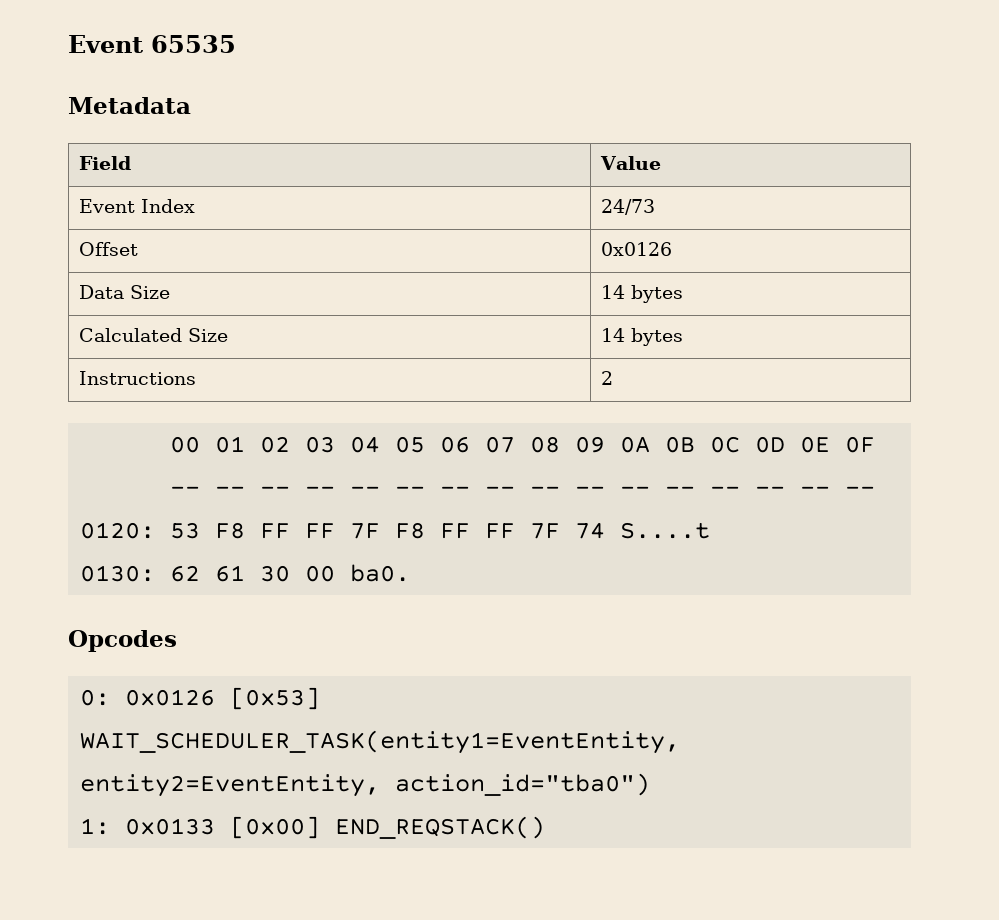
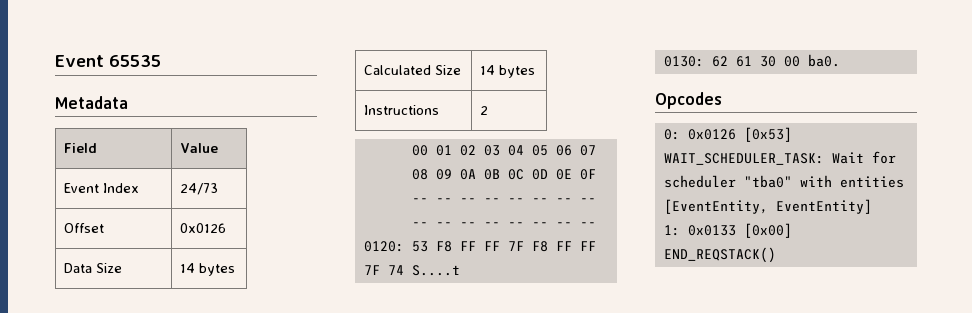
- 0: 0x0126 [0x53] WAIT_SCHEDULER_TASK(entity1=EventEntity, entity2=EventEntity, action_id="tba0")
+ 0: 0x0126 [0x53] WAIT_SCHEDULER_TASK: Wait for scheduler "tba0" with entities [EventEntity, EventEntity]

